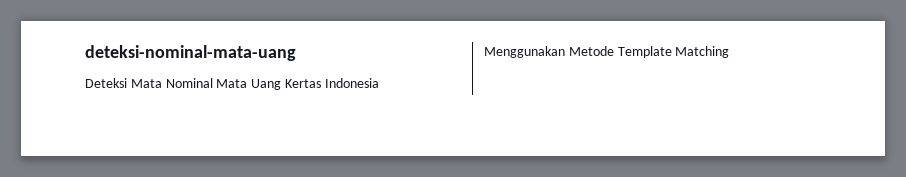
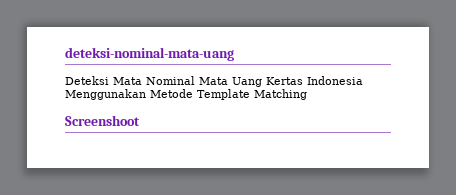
+ Screenshoot

